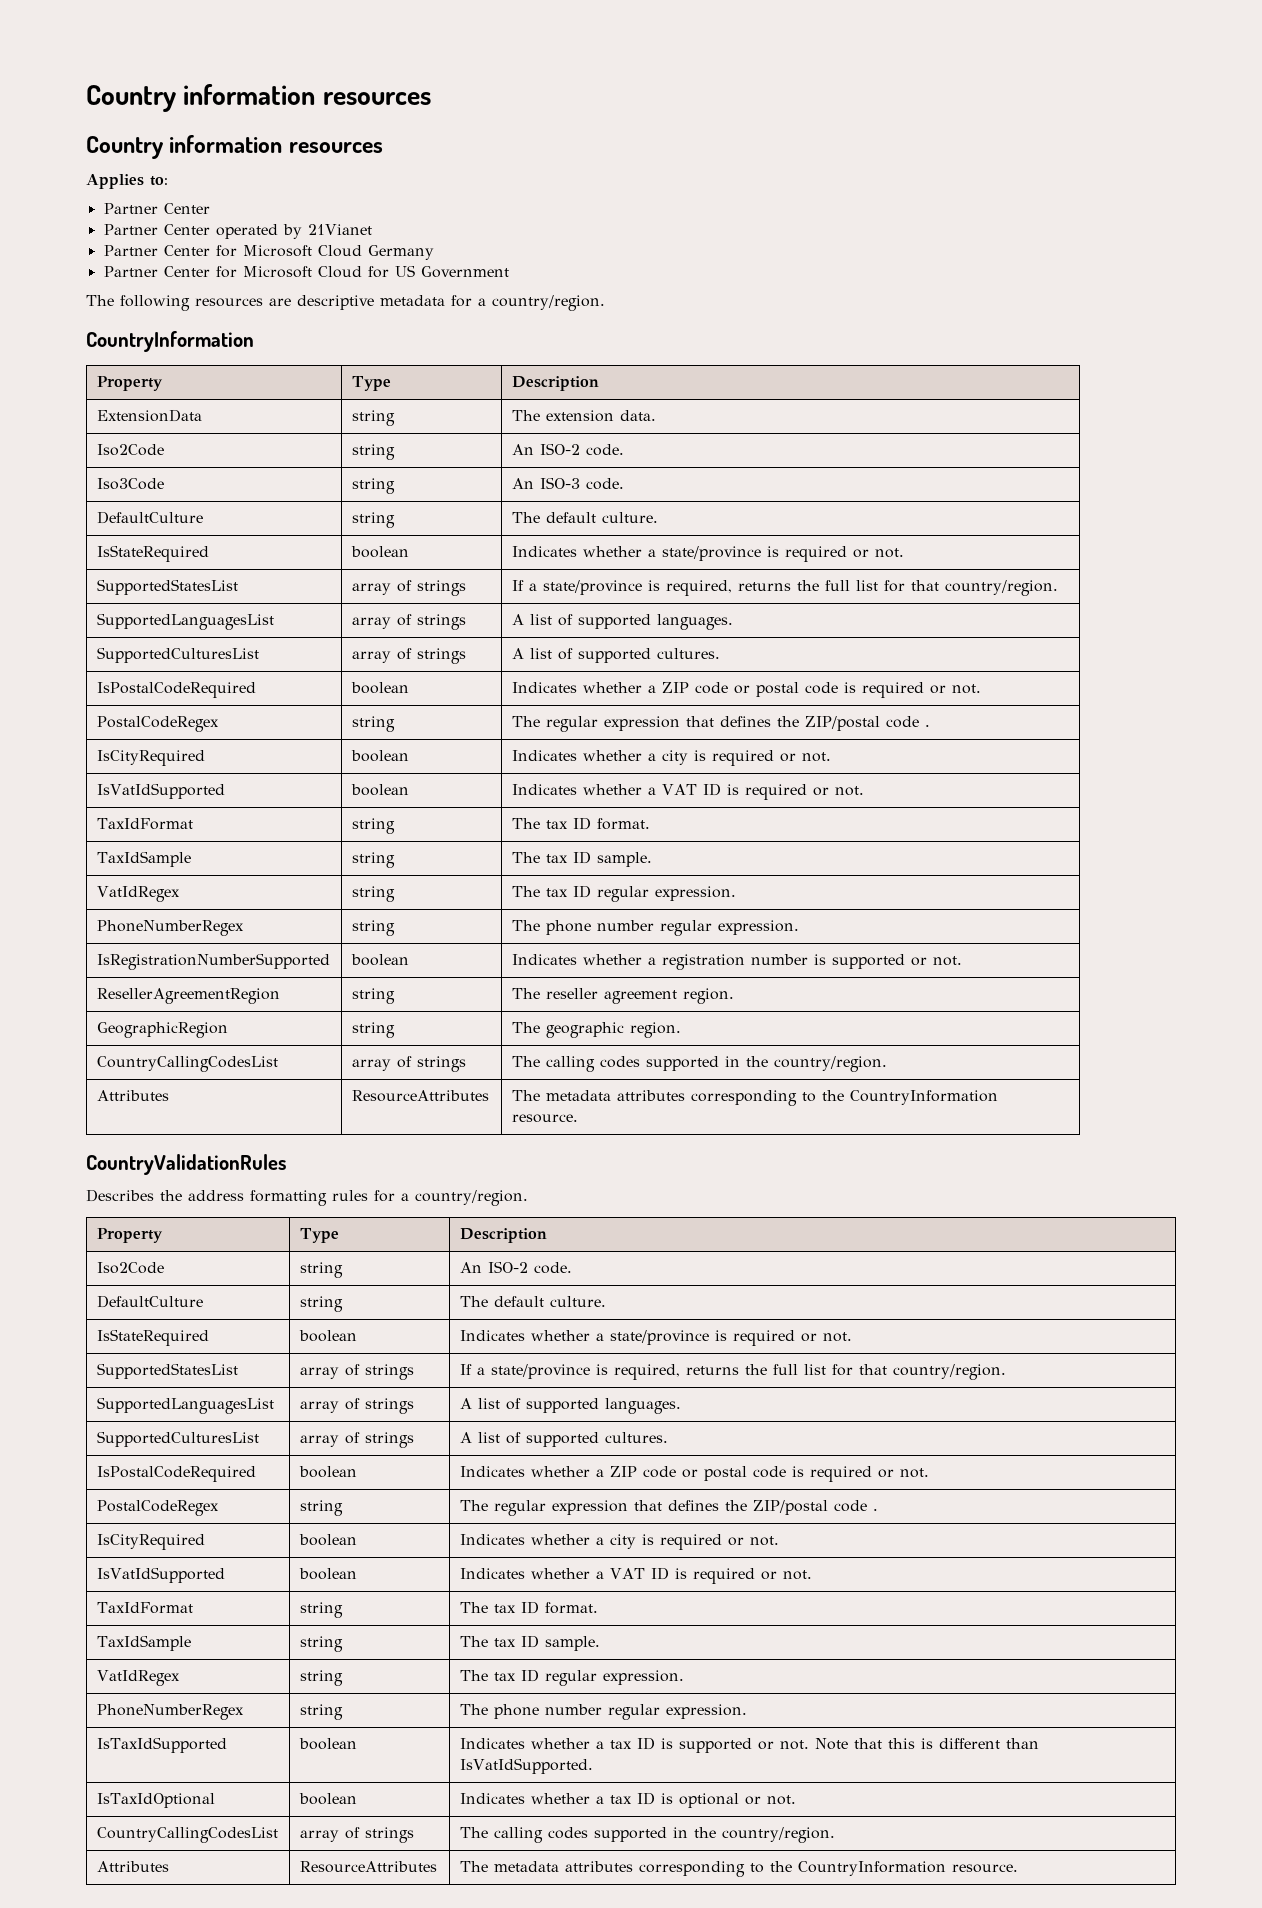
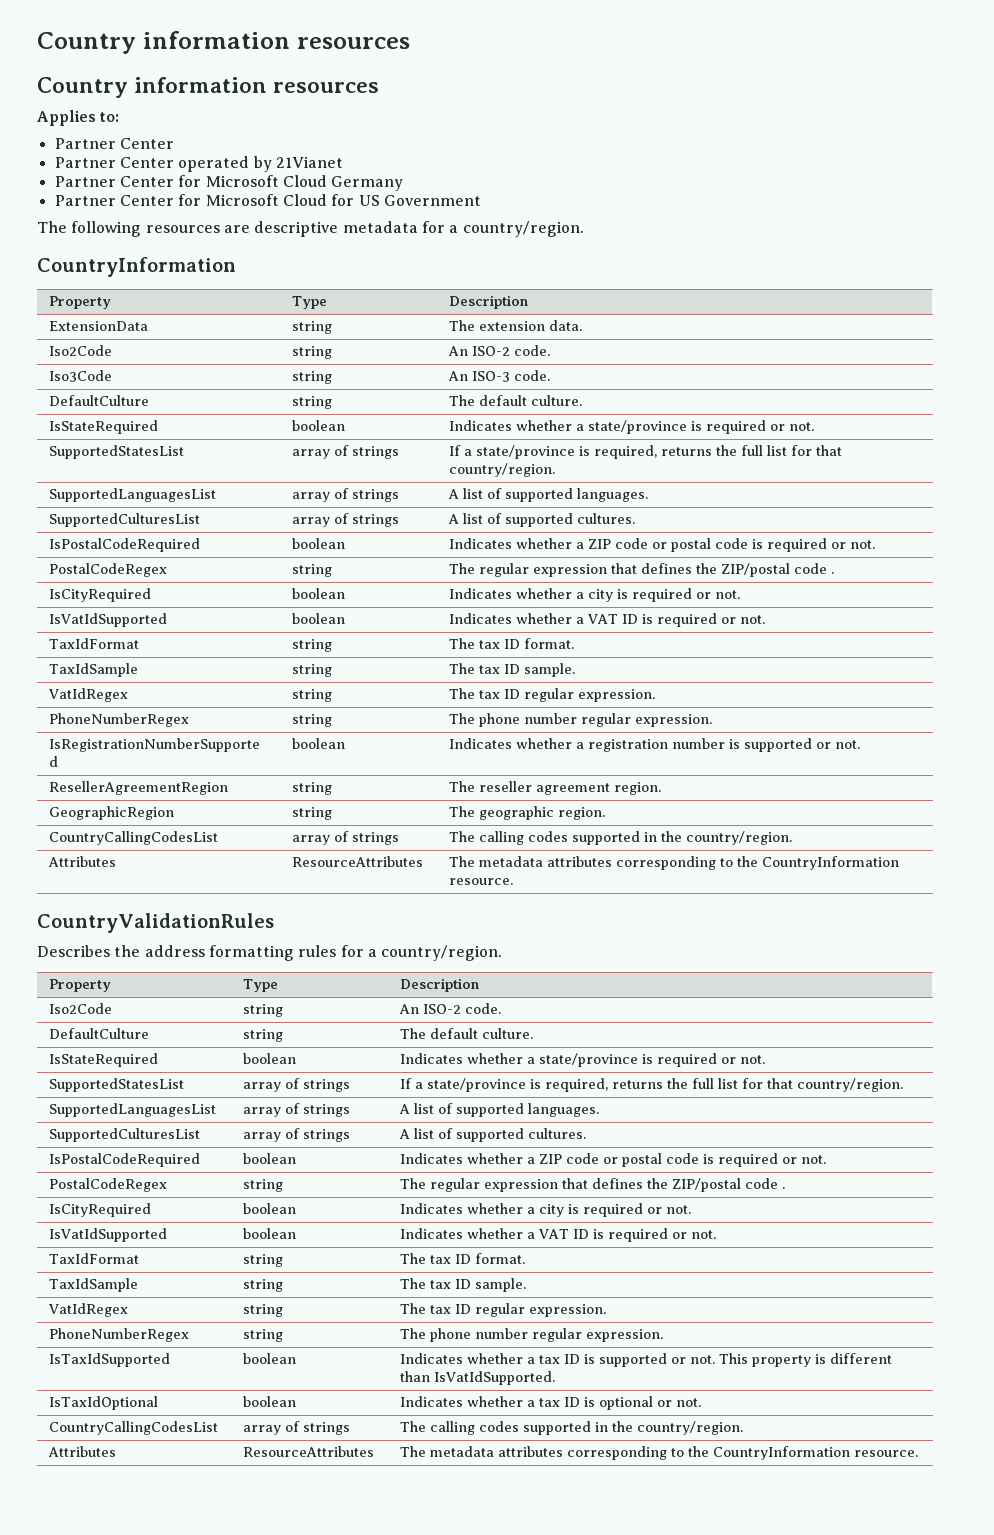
- IsTaxIdSupported | boolean | Indicates whether a tax ID is supported or not. Note that this is different than IsVatIdSupported.
+ IsTaxIdSupported | boolean | Indicates whether a tax ID is supported or not. This property is different than IsVatIdSupported.

